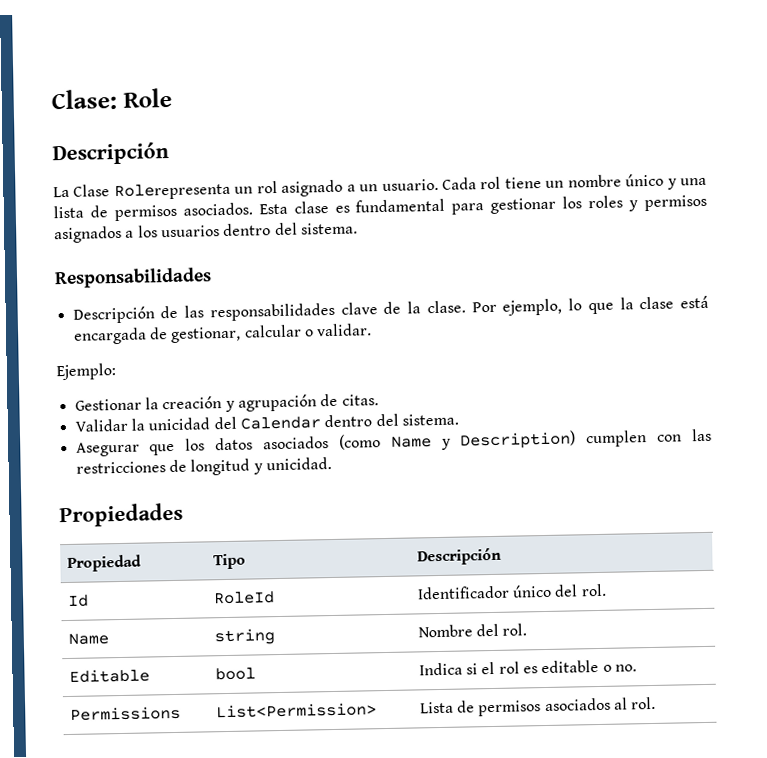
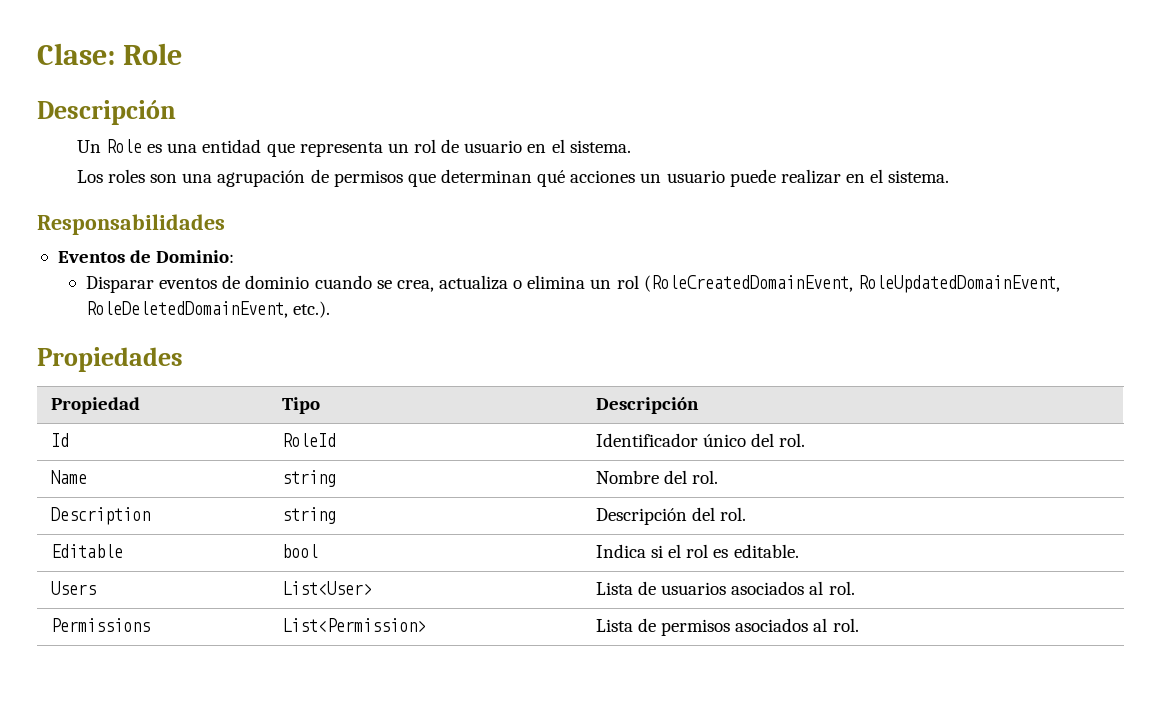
- La Clase Rolerepresenta un rol asignado a un usuario. Cada rol tiene un nombre único y una lista de permisos asociados. Esta clase es fundamental para gestionar los roles y permisos asignados a los usuarios dentro del sistema.
+ Un Role es una entidad que representa un rol de usuario en el sistema.
+ Los roles son una agrupación de permisos que determinan qué acciones un usuario puede realizar en el sistema.
  Responsabilidades
- Descripción de las responsabilidades clave de la clase. Por ejemplo, lo que la clase está encargada de gestionar, calcular o validar.
- Ejemplo:
- Gestionar la creación y agrupación de citas.
- Validar la unicidad del Calendar dentro del sistema.
- Asegurar que los datos asociados (como Name y Description) cumplen con las restricciones de longitud y unicidad.
+ Eventos de Dominio:
+ Disparar eventos de dominio cuando se crea, actualiza o elimina un rol (RoleCreatedDomainEvent, RoleUpdatedDomainEvent, RoleDeletedDomainEvent, etc.).
+ Description | string | Descripción del rol.
- Editable | bool | Indica si el rol es editable o no.
+ Editable | bool | Indica si el rol es editable.
+ Users | List<User> | Lista de usuarios asociados al rol.

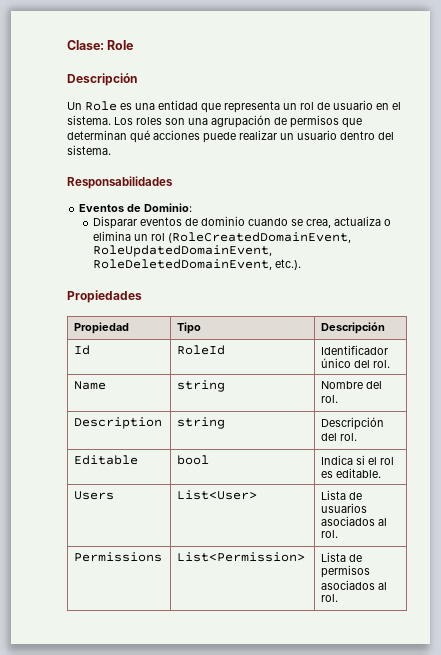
- Un Role es una entidad que representa un rol de usuario en el sistema.
- Los roles son una agrupación de permisos que determinan qué acciones un usuario puede realizar en el sistema.
+ Un Role es una entidad que representa un rol de usuario en el sistema. Los roles son una agrupación de permisos que determinan qué acciones puede realizar un usuario dentro del sistema.

